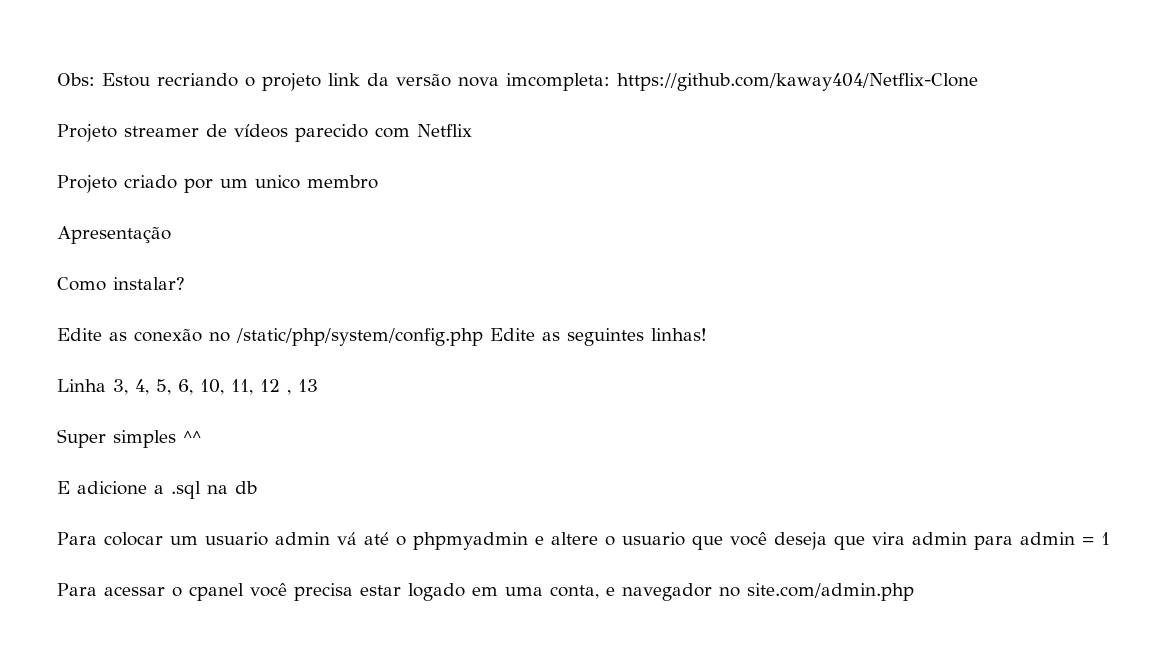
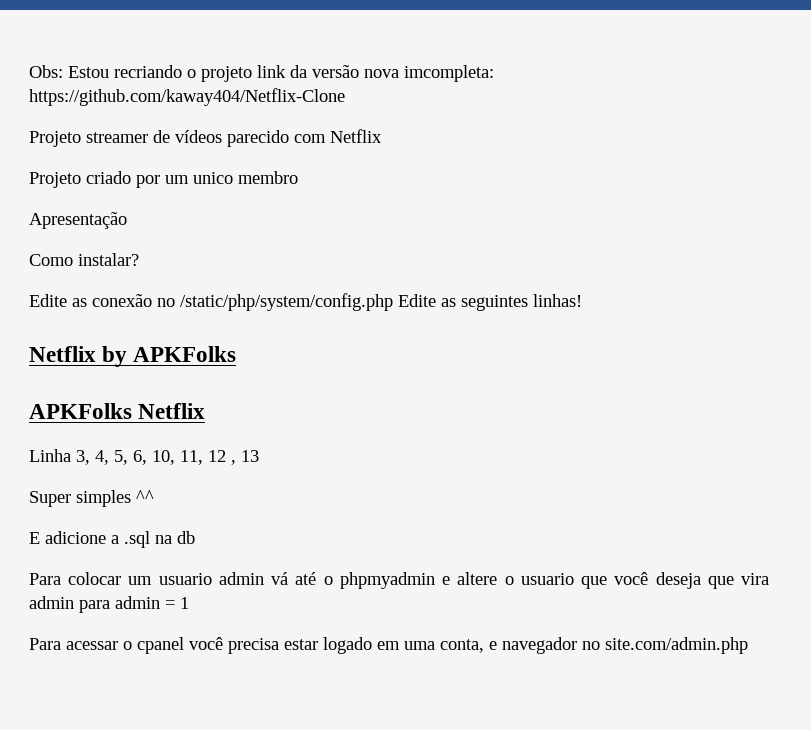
+ Netflix by APKFolks
+ APKFolks Netflix

